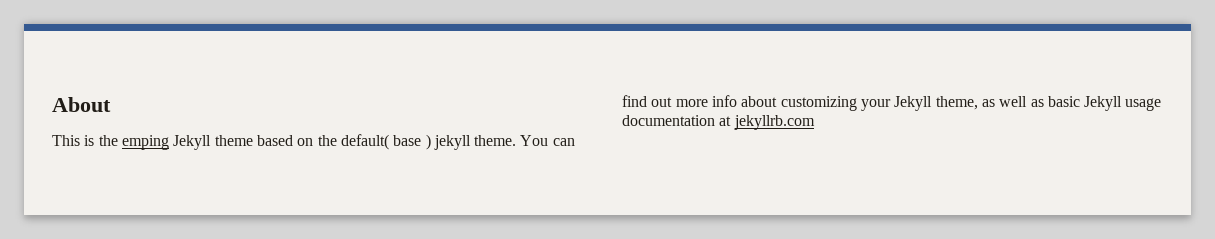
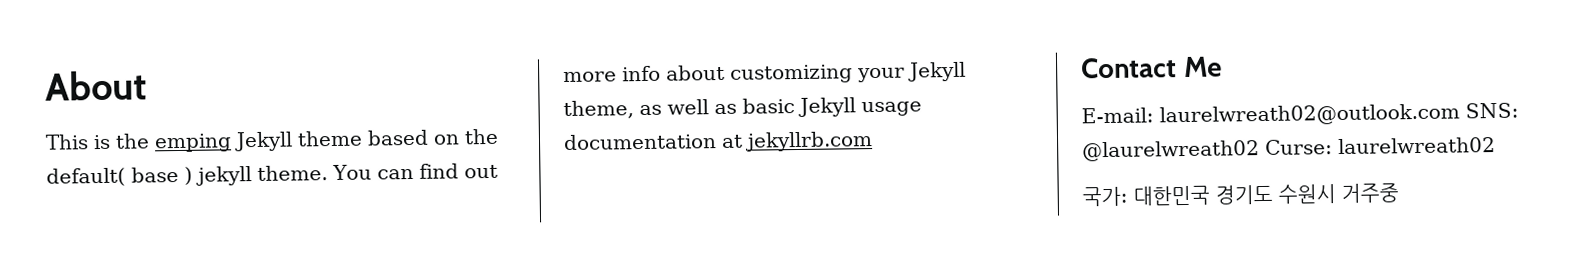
+ Contact Me
+ E-mail: laurelwreath02@outlook.com SNS: @laurelwreath02 Curse: laurelwreath02
+ 국가: 대한민국 경기도 수원시 거주중

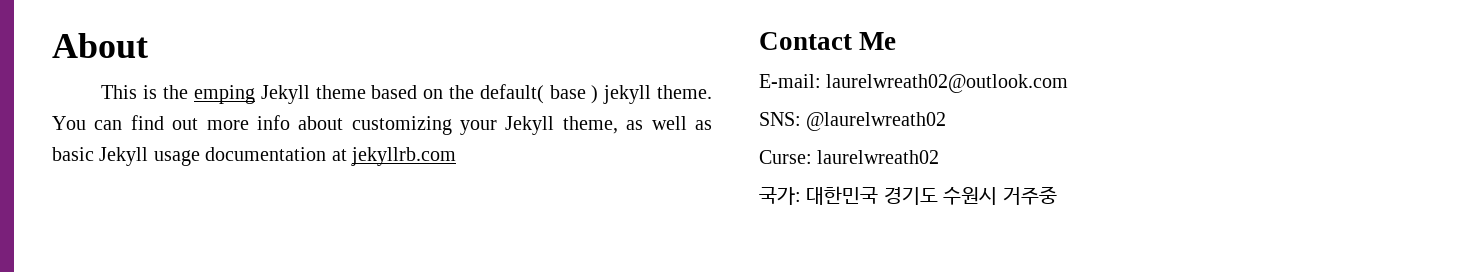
- E-mail: laurelwreath02@outlook.com SNS: @laurelwreath02 Curse: laurelwreath02
+ E-mail: laurelwreath02@outlook.com
+ SNS: @laurelwreath02
+ Curse: laurelwreath02

